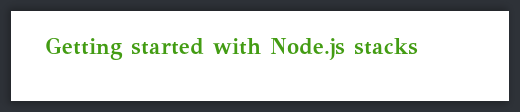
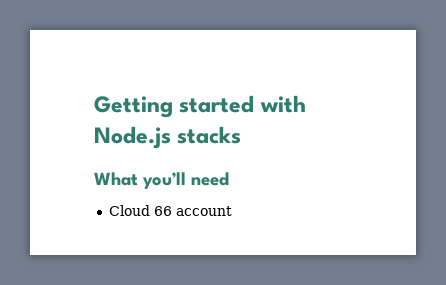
+ What you’ll need
+ Cloud 66 account

